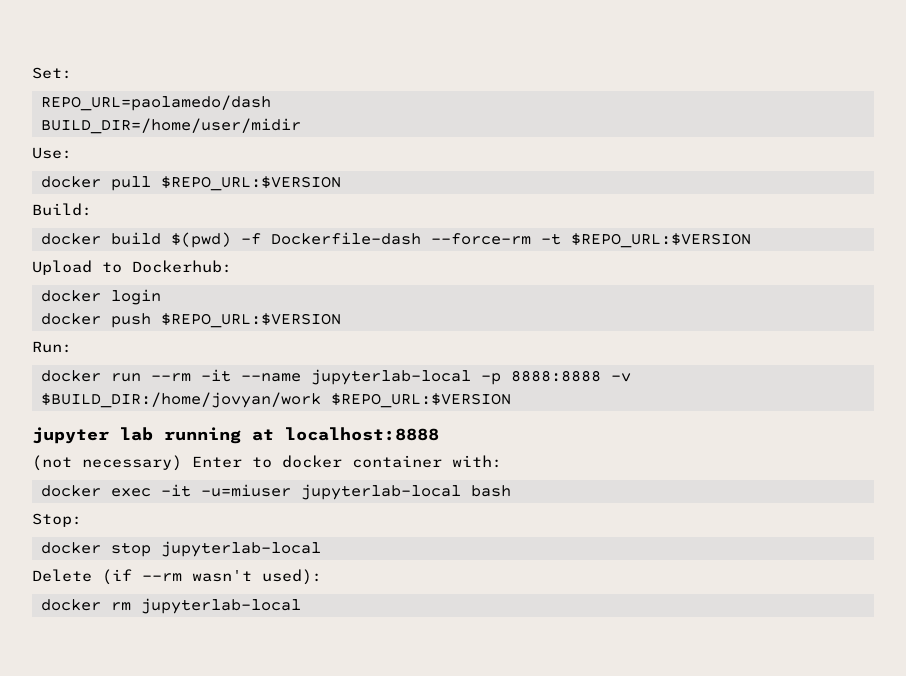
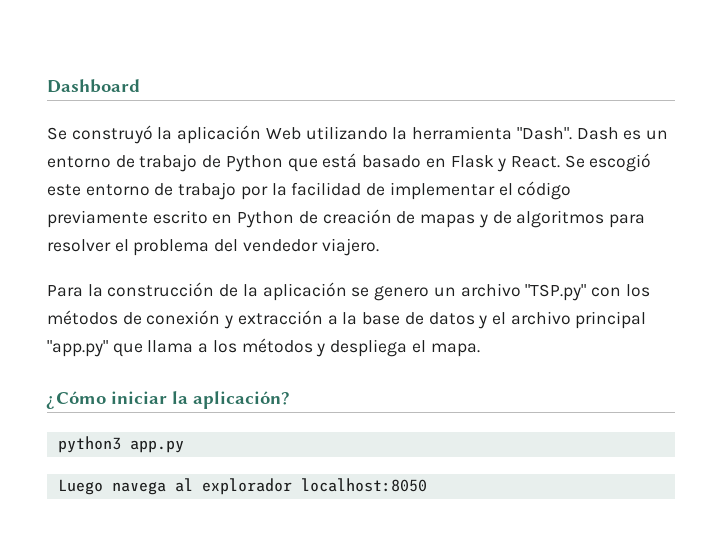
- Set:
- REPO_URL=paolamedo/dash
- BUILD_DIR=/home/user/midir
- Use:
- docker pull $REPO_URL:$VERSION
- Build:
- docker build $(pwd) -f Dockerfile-dash --force-rm -t $REPO_URL:$VERSION
- Upload to Dockerhub:
- docker login
- docker push $REPO_URL:$VERSION
- Run:
- docker run --rm -it --name jupyterlab-local -p 8888:8888 -v $BUILD_DIR:/home/jovyan/work $REPO_URL:$VERSION
- jupyter lab running at localhost:8888
- (not necessary) Enter to docker container with:
- docker exec -it -u=miuser jupyterlab-local bash
- Stop:
- docker stop jupyterlab-local
- Delete (if --rm wasn't used):
- docker rm jupyterlab-local
+ Dashboard
+ Se construyó la aplicación Web utilizando la herramienta "Dash". Dash es un entorno de trabajo de Python que está basado en Flask y React. Se escogió este entorno de trabajo por la facilidad de implementar el código previamente escrito en Python de creación de mapas y de algoritmos para resolver el problema del vendedor viajero.
+ Para la construcción de la aplicación se genero un archivo "TSP.py" con los métodos de conexión y extracción a la base de datos y el archivo principal "app.py" que llama a los métodos y despliega el mapa.
+ ¿Cómo iniciar la aplicación?
+ python3 app.py
+ Luego navega al explorador localhost:8050

